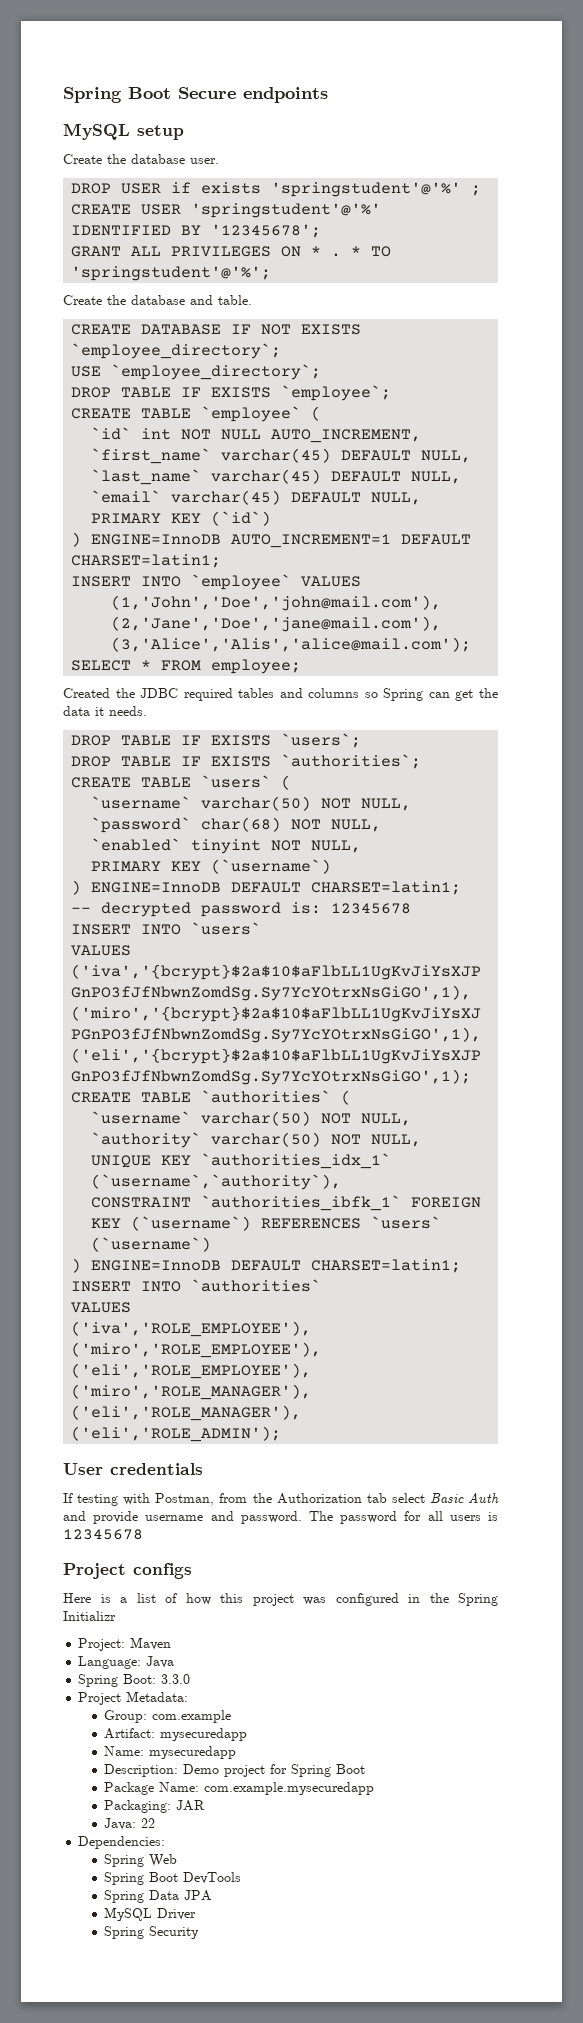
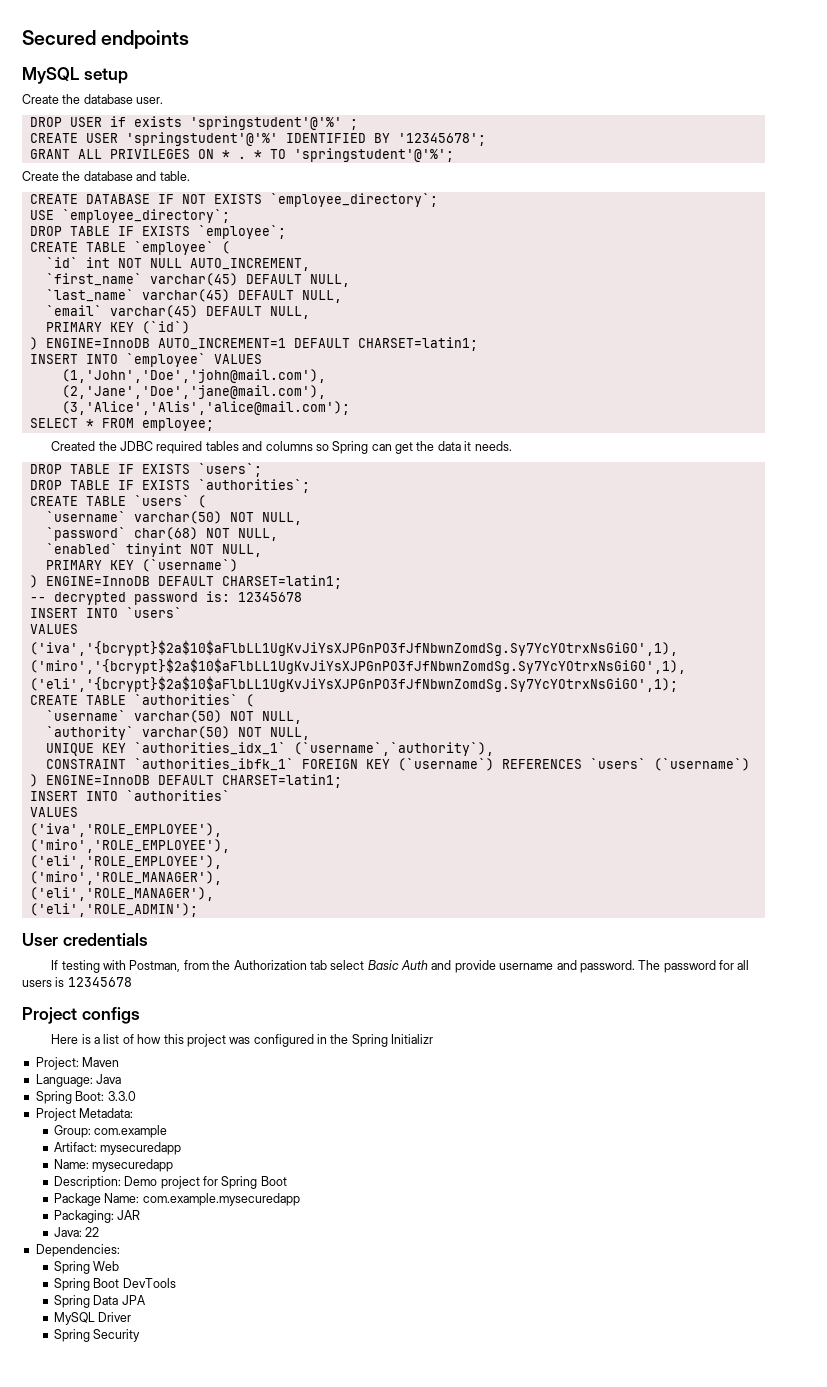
- Spring Boot Secure endpoints
+ Secured endpoints

